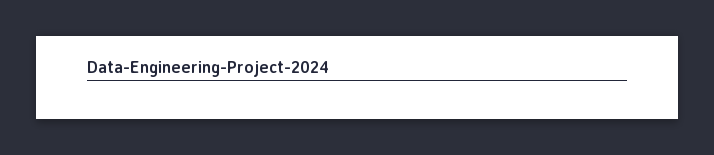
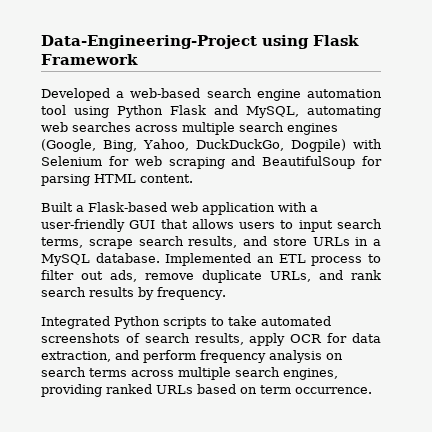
- Data-Engineering-Project-2024
+ Data-Engineering-Project using Flask Framework
+ Developed a web-based search engine automation tool using Python Flask and MySQL, automating web searches across multiple search engines (Google, Bing, Yahoo, DuckDuckGo, Dogpile) with Selenium for web scraping and BeautifulSoup for parsing HTML content.
+ Built a Flask-based web application with a user-friendly GUI that allows users to input search terms, scrape search results, and store URLs in a MySQL database. Implemented an ETL process to filter out ads, remove duplicate URLs, and rank search results by frequency.
+ Integrated Python scripts to take automated screenshots of search results, apply OCR for data extraction, and perform frequency analysis on search terms across multiple search engines, providing ranked URLs based on term occurrence.

